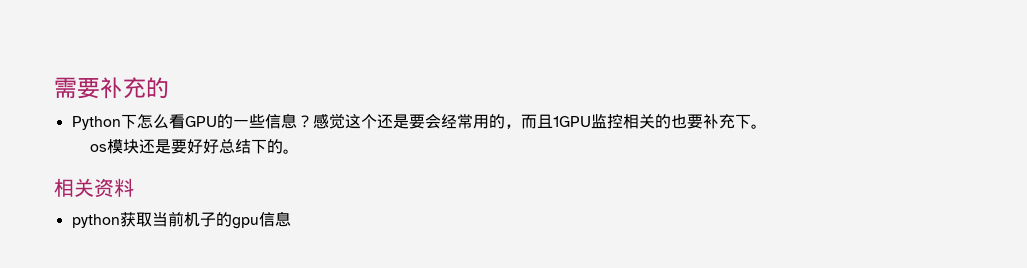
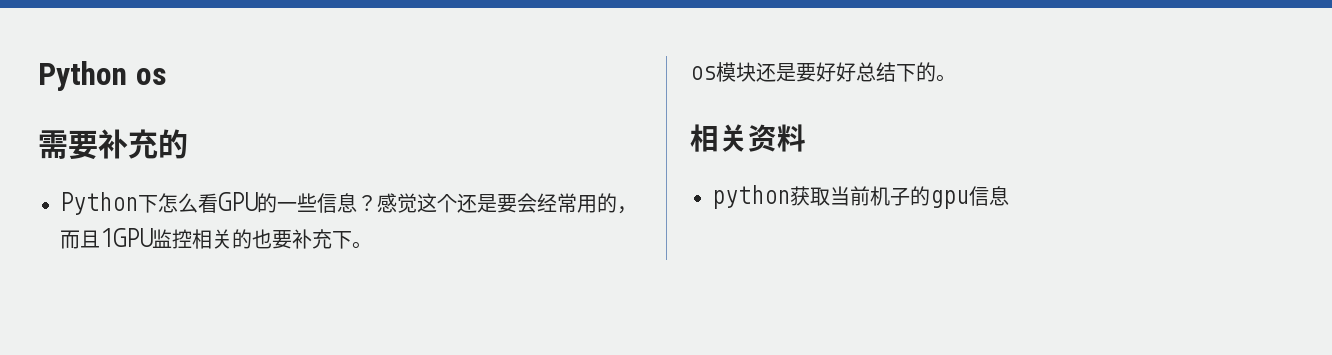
+ Python os

